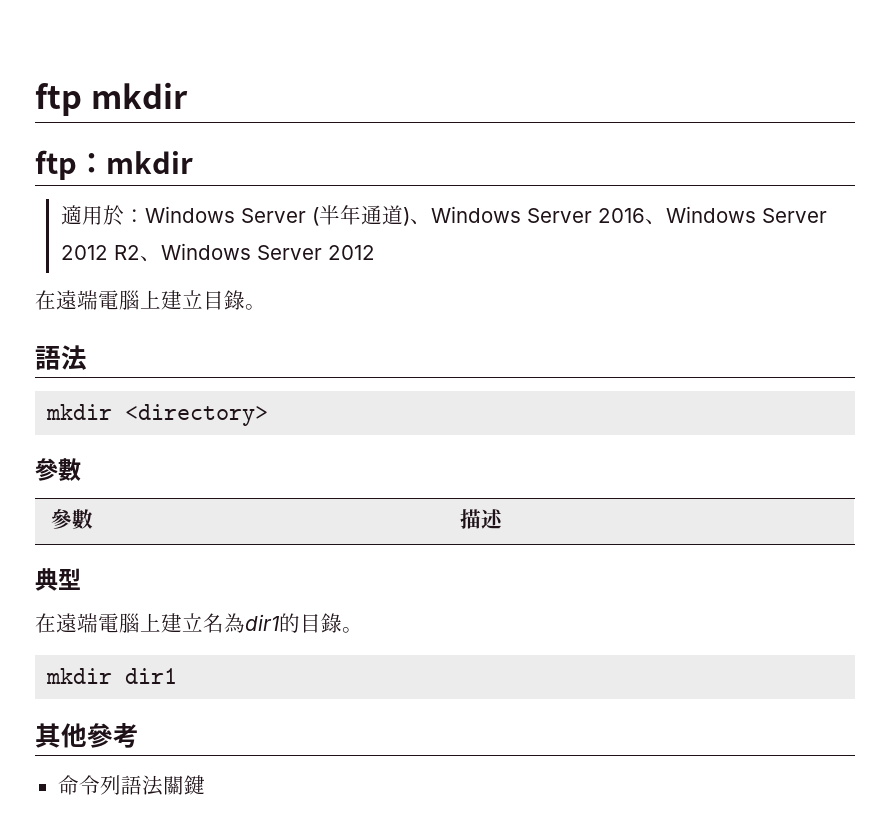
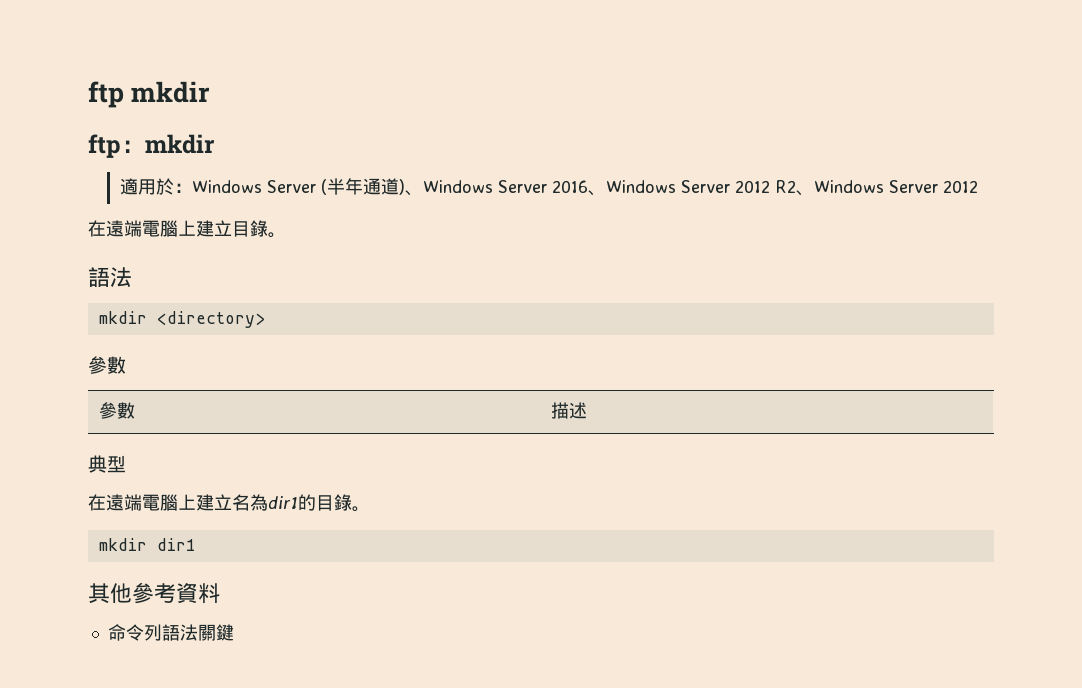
- 其他參考
+ 其他參考資料

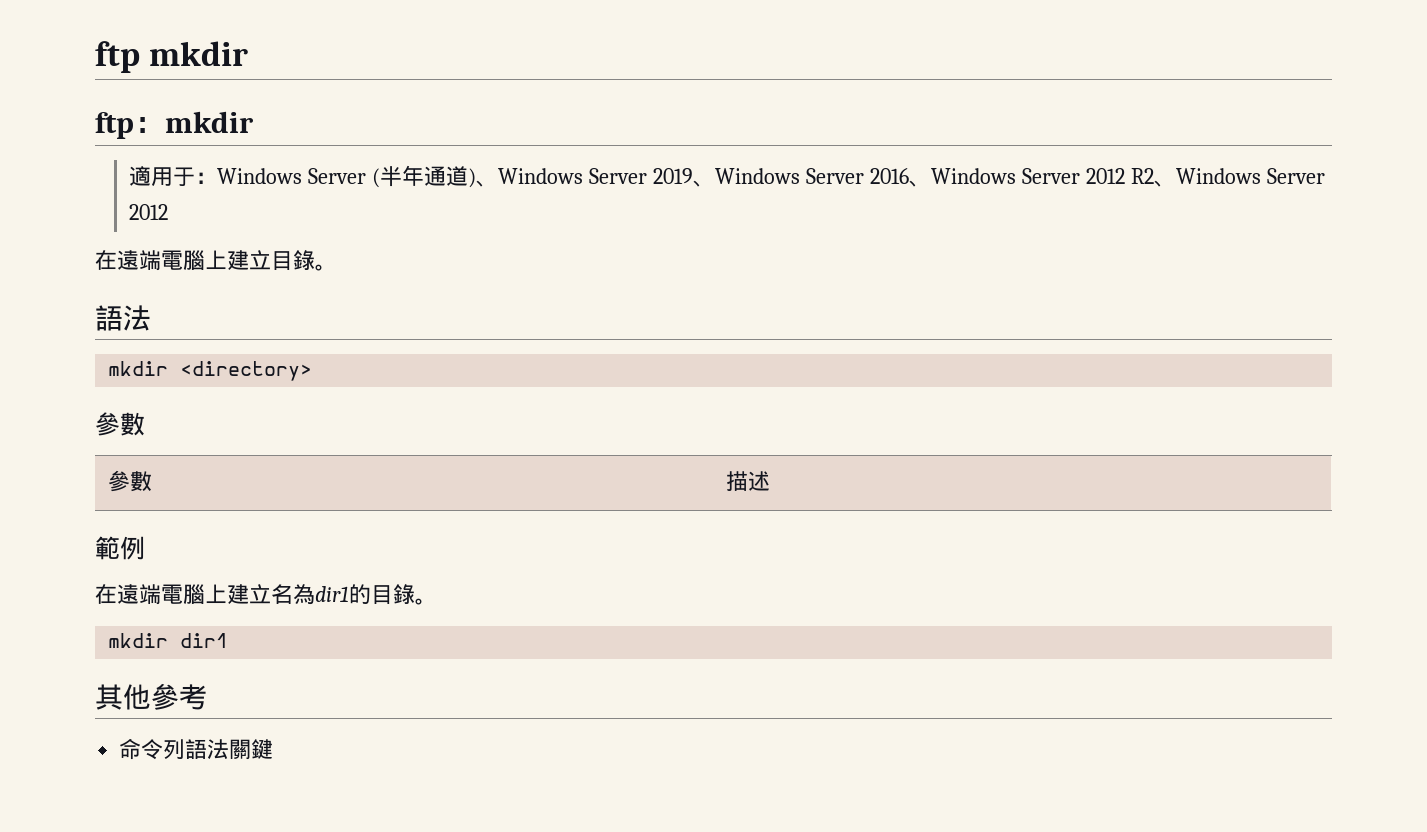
- 適用於：Windows Server (半年通道)、Windows Server 2016、Windows Server 2012 R2、Windows Server 2012
+ 適用于：Windows Server (半年通道)、Windows Server 2019、Windows Server 2016、Windows Server 2012 R2、Windows Server 2012
- 典型
+ 範例
- 其他參考資料
+ 其他參考

